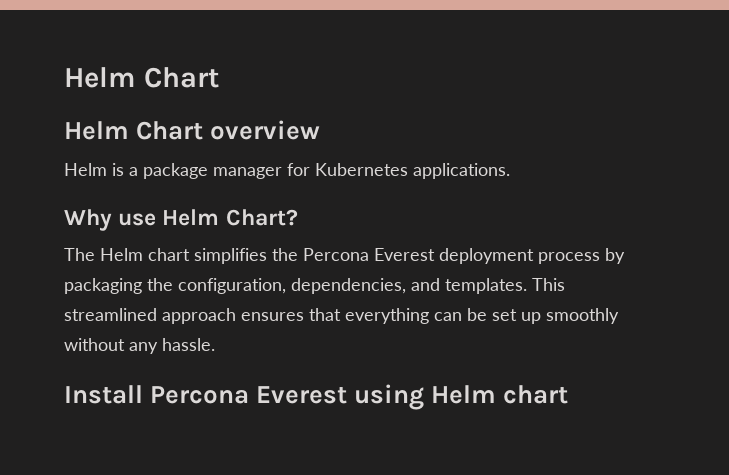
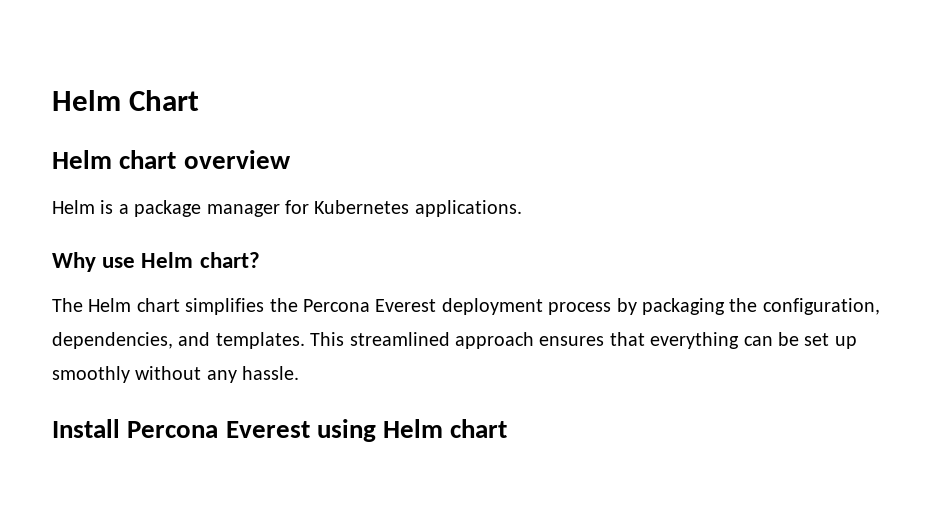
- Helm Chart overview
+ Helm chart overview
- Why use Helm Chart?
+ Why use Helm chart?

